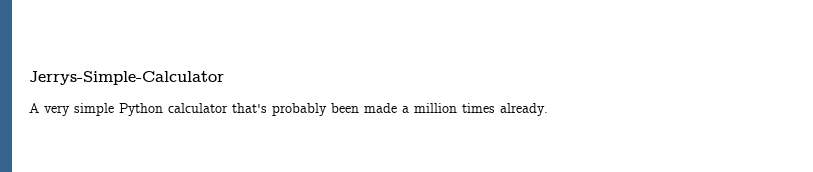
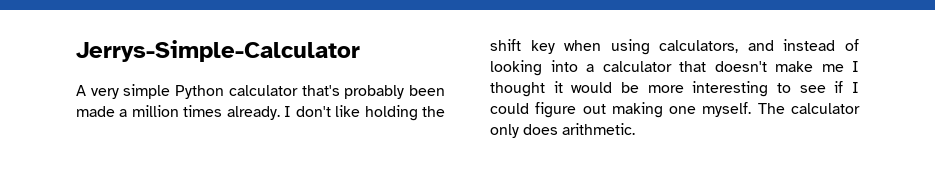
+ I don't like holding the shift key when using calculators, and instead of looking into a calculator that doesn't make me I thought it would be more interesting to see if I could figure out making one myself. The calculator only does arithmetic.

